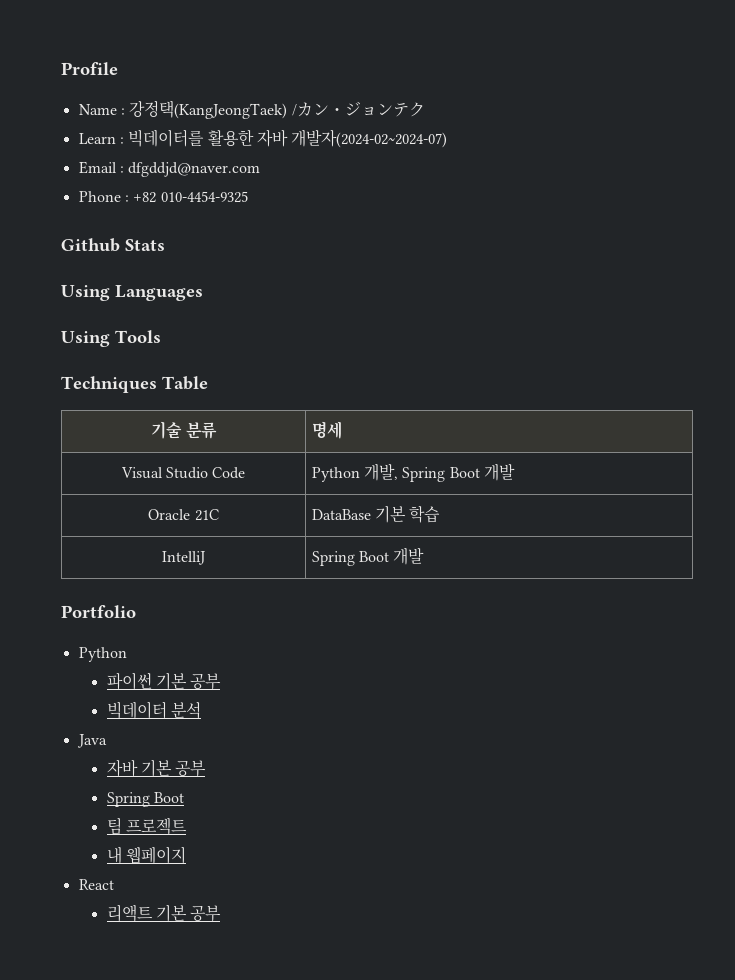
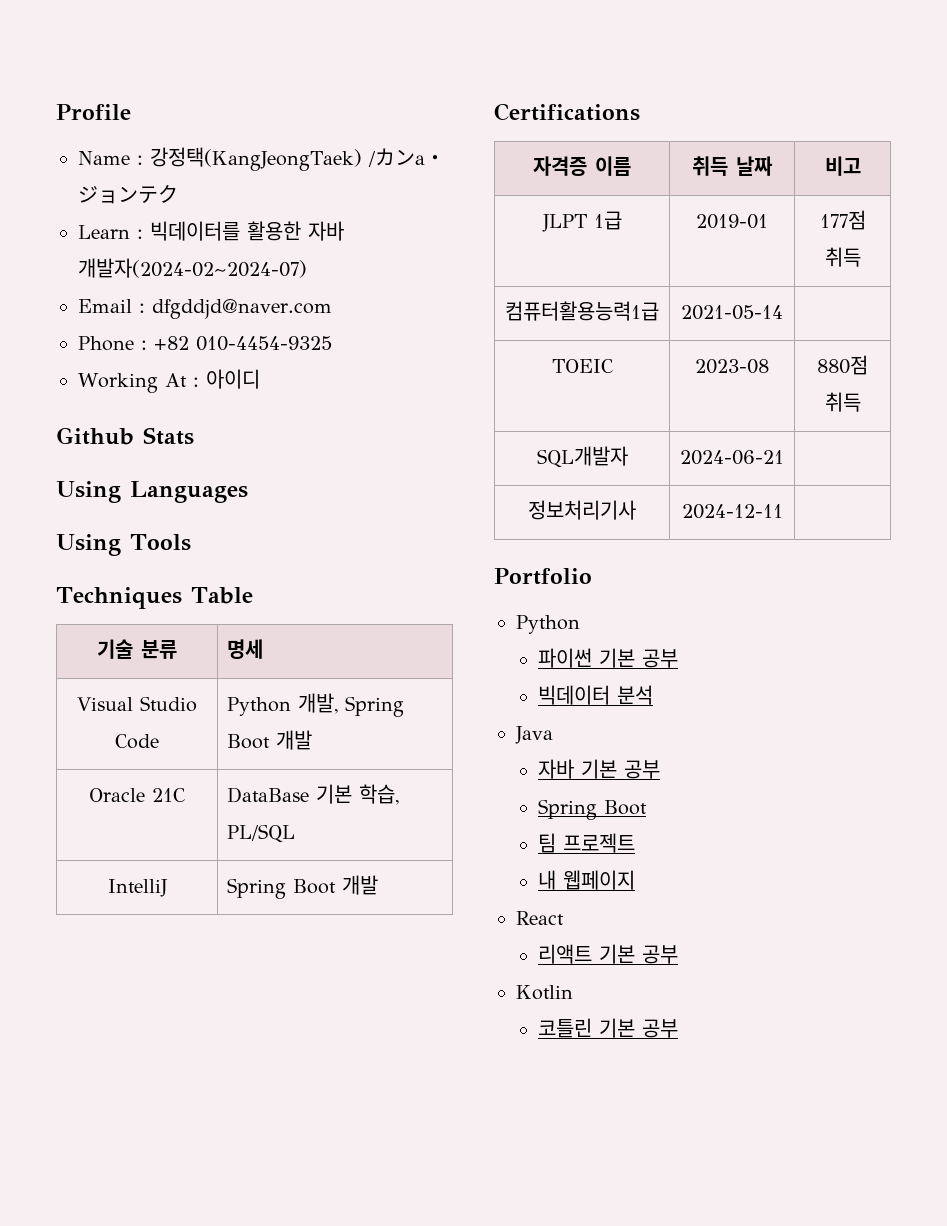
- Name : 강정택(KangJeongTaek) /カン・ジョンテク
+ Name : 강정택(KangJeongTaek) /カンa・ジョンテク
+ Working At : 아이디
- Oracle 21C | DataBase 기본 학습
+ Oracle 21C | DataBase 기본 학습, PL/SQL
+ Certifications
+ 자격증 이름 | 취득 날짜 | 비고
+ JLPT 1급 | 2019-01 | 177점 취득
+ 컴퓨터활용능력1급 | 2021-05-14 |
+ TOEIC | 2023-08 | 880점 취득
+ SQL개발자 | 2024-06-21 |
+ 정보처리기사 | 2024-12-11 |
+ Kotlin
+ 코틀린 기본 공부

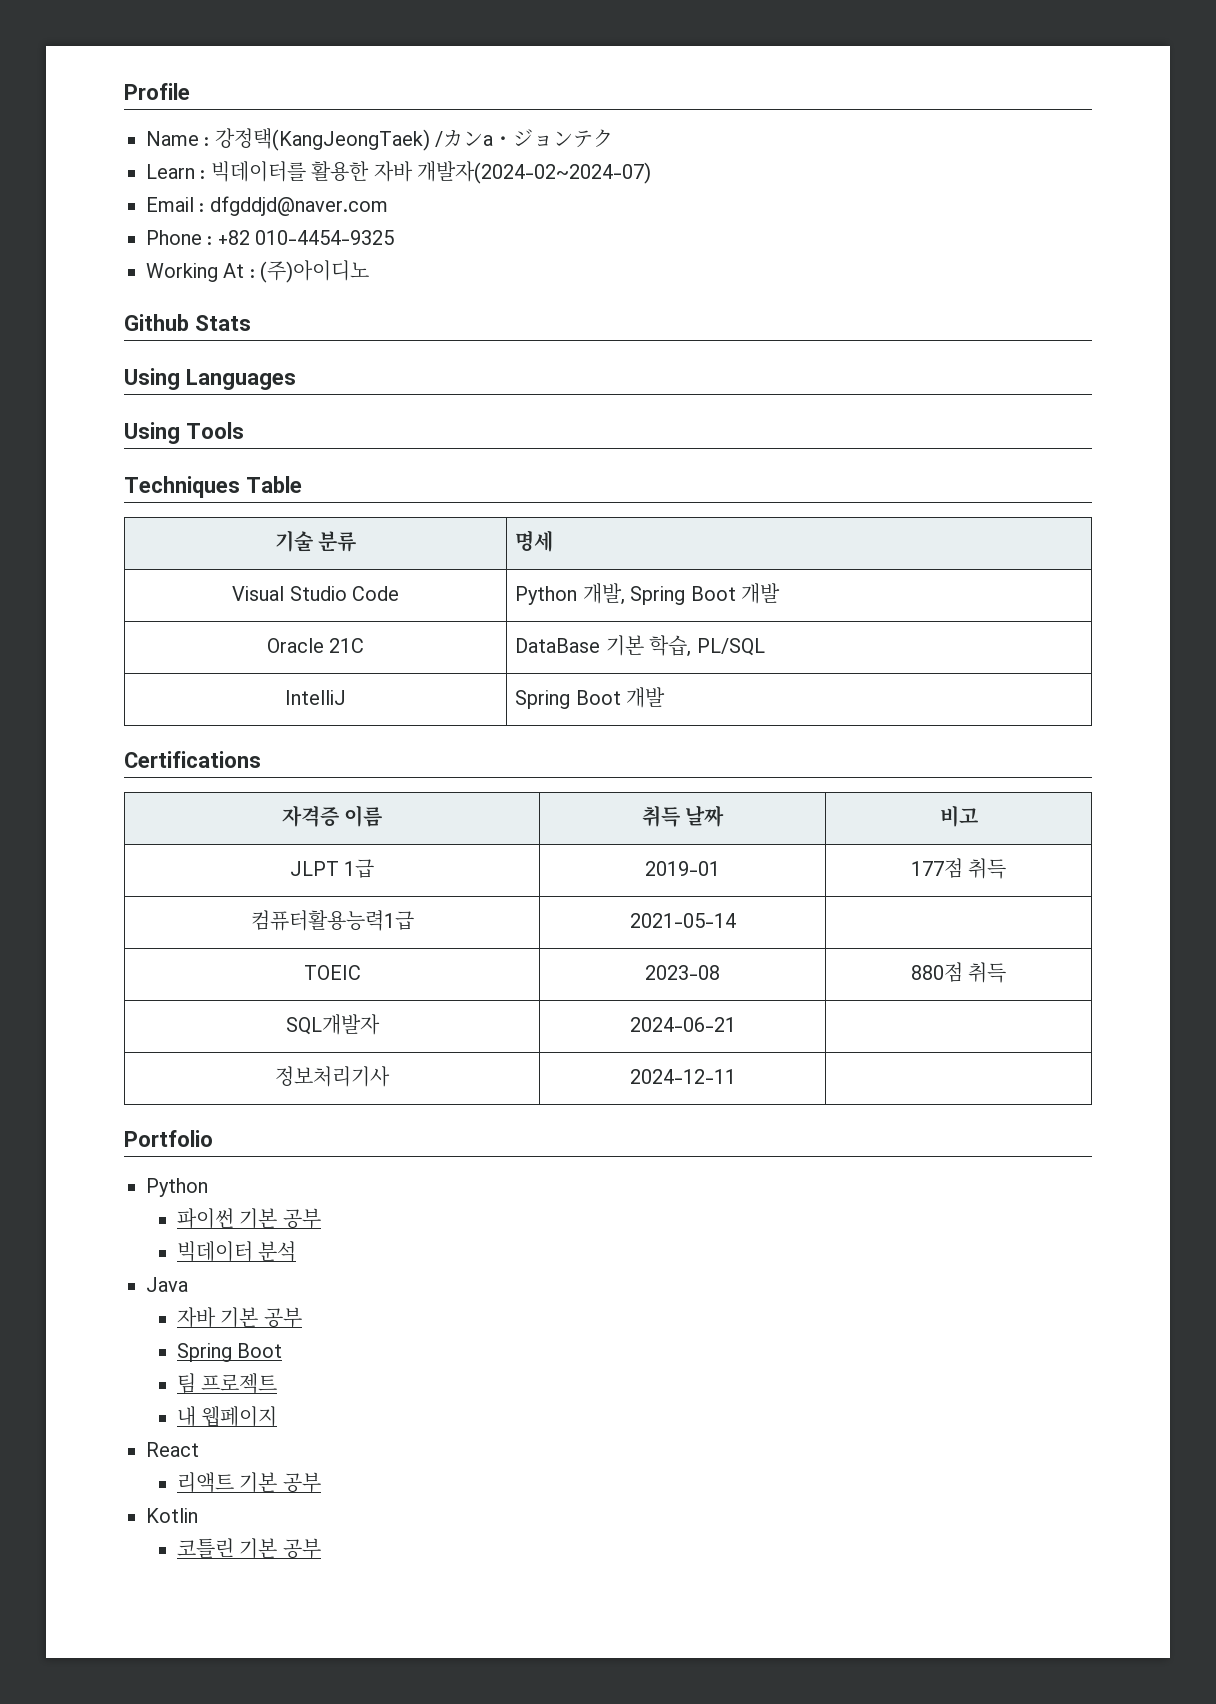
- Working At : 아이디
+ Working At : (주)아이디노

